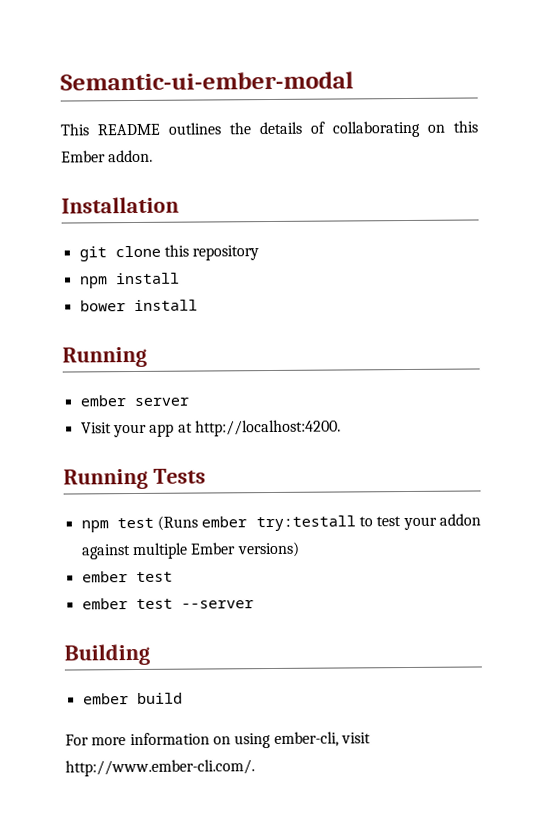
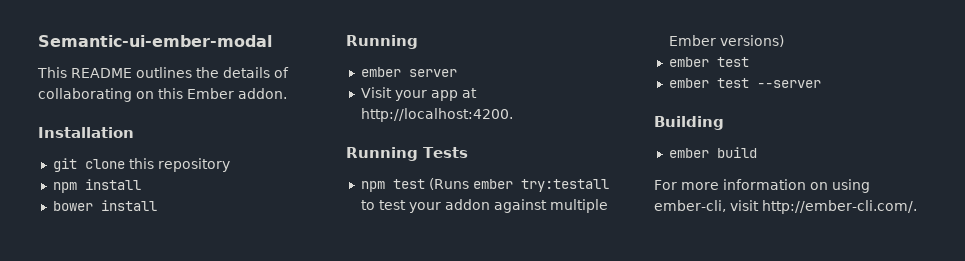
- For more information on using ember-cli, visit http://www.ember-cli.com/.
+ For more information on using ember-cli, visit http://ember-cli.com/.

